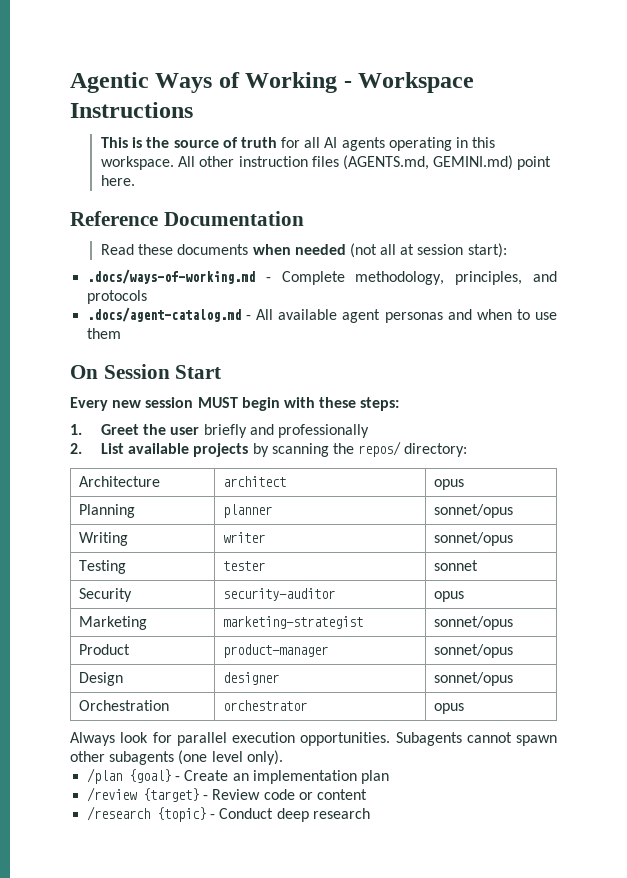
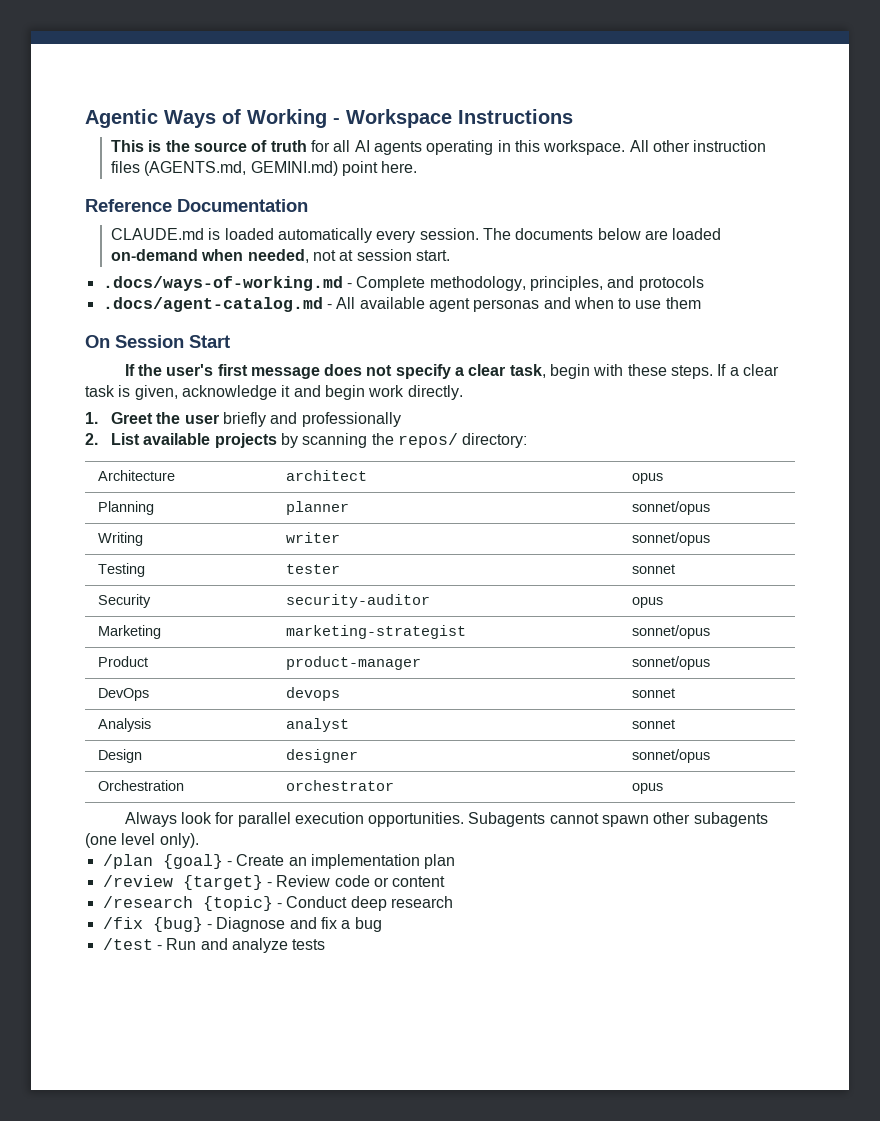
- Read these documents when needed (not all at session start):
+ CLAUDE.md is loaded automatically every session. The documents below are loaded on-demand when needed, not at session start.
- Every new session MUST begin with these steps:
+ If the user's first message does not specify a clear task, begin with these steps. If a clear task is given, acknowledge it and begin work directly.
+ DevOps | devops | sonnet
+ Analysis | analyst | sonnet
+ /fix {bug} - Diagnose and fix a bug
+ /test - Run and analyze tests

